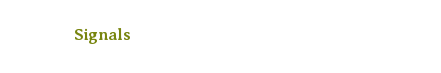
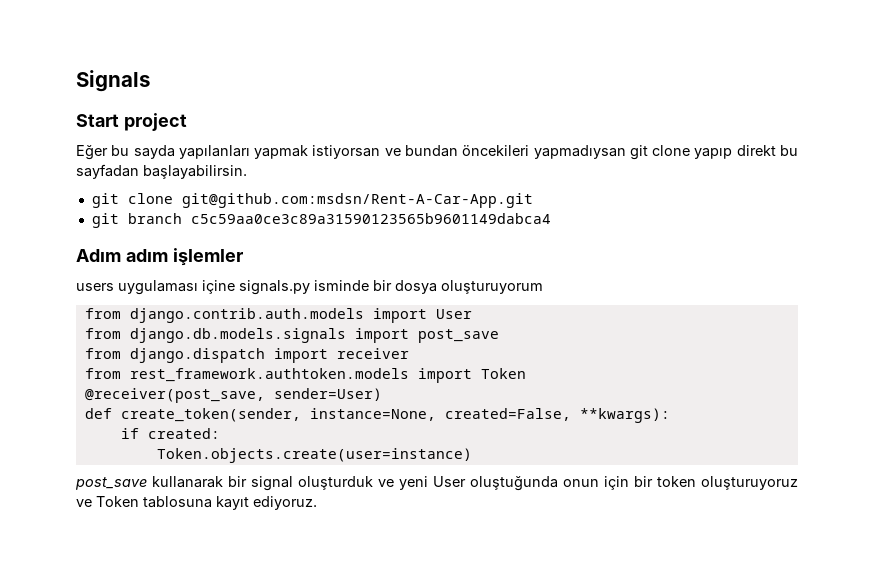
+ Start project
+ Eğer bu sayda yapılanları yapmak istiyorsan ve bundan öncekileri yapmadıysan git clone yapıp direkt bu sayfadan başlayabilirsin.
+ git clone git@github.com:msdsn/Rent-A-Car-App.git
+ git branch c5c59aa0ce3c89a31590123565b9601149dabca4
+ Adım adım işlemler
+ users uygulaması içine signals.py isminde bir dosya oluşturuyorum
+ from django.contrib.auth.models import User
+ from django.db.models.signals import post_save
+ from django.dispatch import receiver
+ from rest_framework.authtoken.models import Token
+ @receiver(post_save, sender=User)
+ def create_token(sender, instance=None, created=False, **kwargs):
+ if created:
+ Token.objects.create(user=instance)
+ post_save kullanarak bir signal oluşturduk ve yeni User oluştuğunda onun için bir token oluşturuyoruz ve Token tablosuna kayıt ediyoruz.

